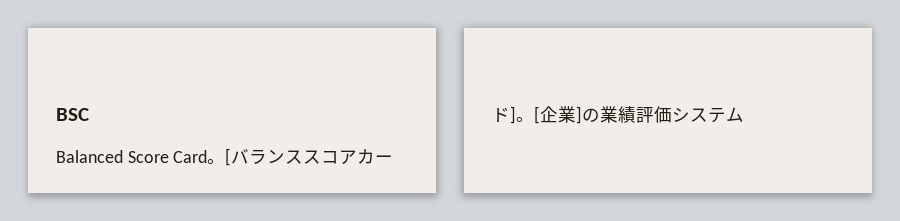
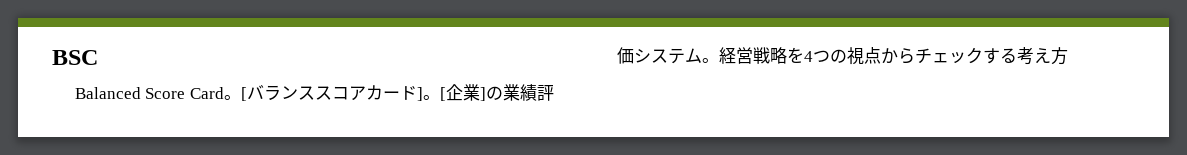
- [企業]の業績評価システム
+ [企業]の業績評価システム。経営戦略を4つの視点からチェックする考え方

